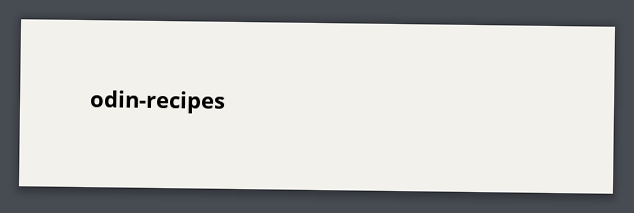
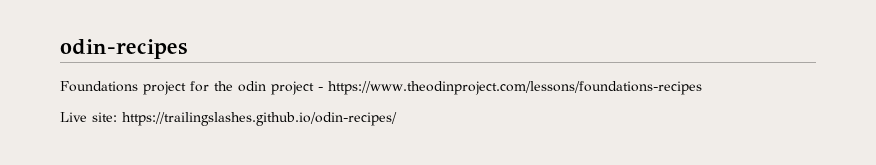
+ Foundations project for the odin project - https://www.theodinproject.com/lessons/foundations-recipes
+ Live site: https://trailingslashes.github.io/odin-recipes/

